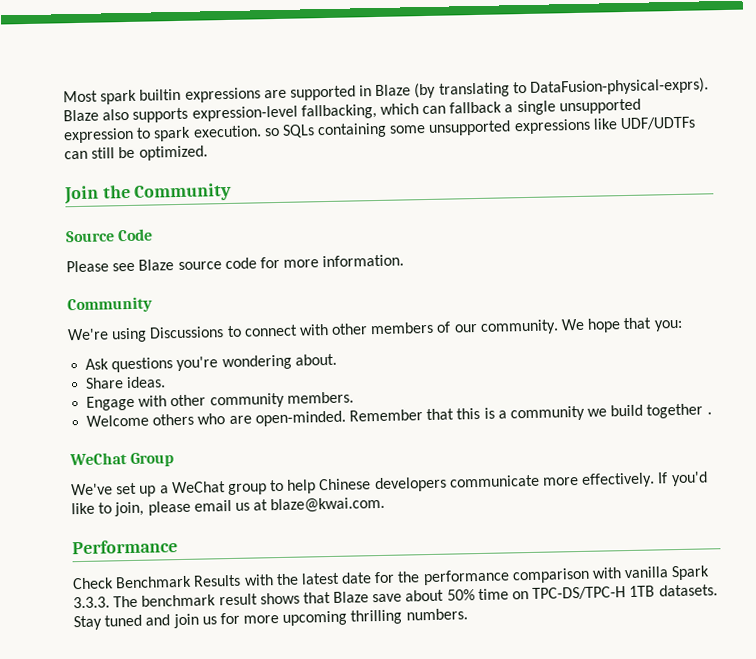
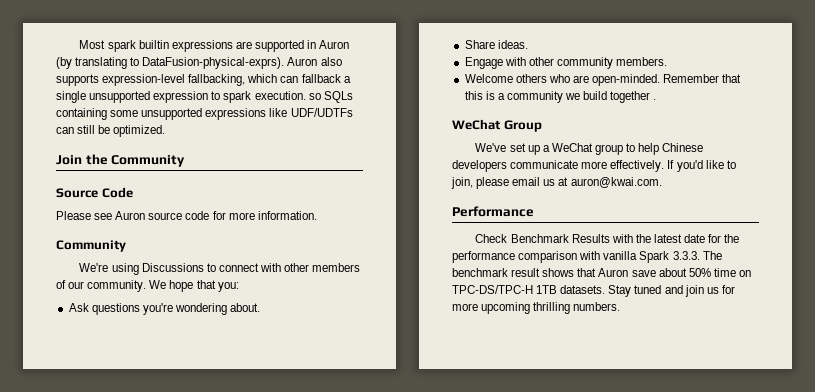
- Most spark builtin expressions are supported in Blaze (by translating to DataFusion-physical-exprs).
+ Most spark builtin expressions are supported in Auron (by translating to DataFusion-physical-exprs).
- Blaze also supports expression-level fallbacking, which can fallback a single unsupported expression to spark execution. so SQLs containing some unsupported expressions like UDF/UDTFs can still be optimized.
+ Auron also supports expression-level fallbacking, which can fallback a single unsupported expression to spark execution. so SQLs containing some unsupported expressions like UDF/UDTFs can still be optimized.
- Please see Blaze source code for more information.
+ Please see Auron source code for more information.
- If you'd like to join, please email us at blaze@kwai.com.
+ If you'd like to join, please email us at auron@kwai.com.
- Check Benchmark Results with the latest date for the performance comparison with vanilla Spark 3.3.3. The benchmark result shows that Blaze save about 50% time on TPC-DS/TPC-H 1TB datasets.
+ Check Benchmark Results with the latest date for the performance comparison with vanilla Spark 3.3.3. The benchmark result shows that Auron save about 50% time on TPC-DS/TPC-H 1TB datasets.

